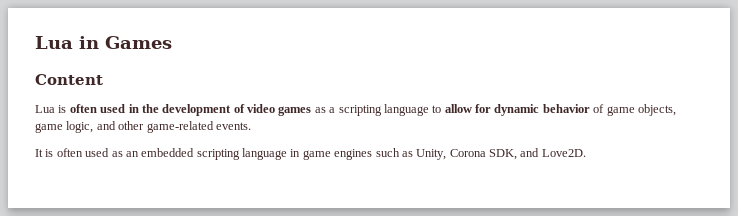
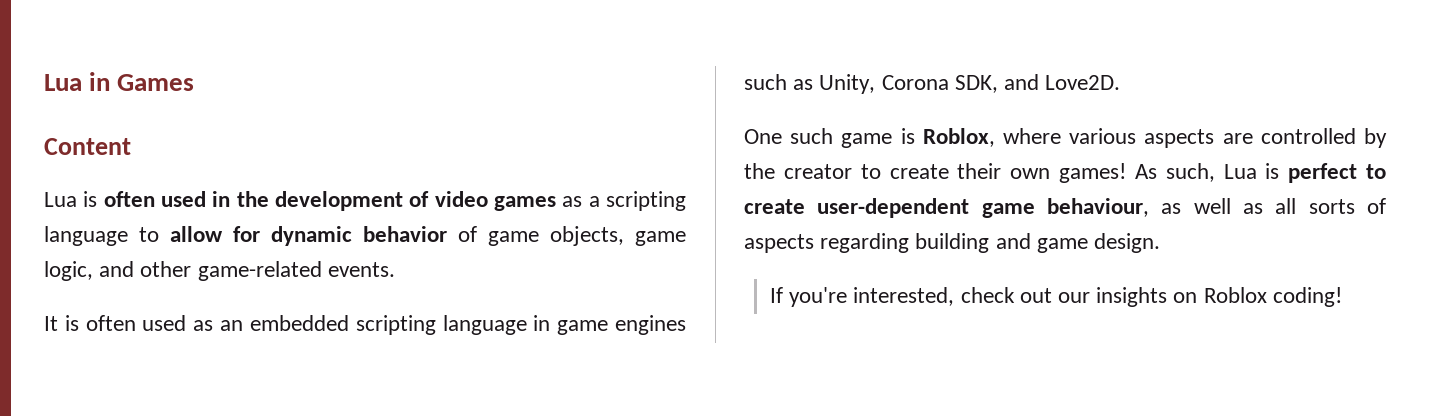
+ One such game is Roblox, where various aspects are controlled by the creator to create their own games! As such, Lua is perfect to create user-dependent game behaviour, as well as all sorts of aspects regarding building and game design.
+ If you're interested, check out our insights on Roblox coding!

